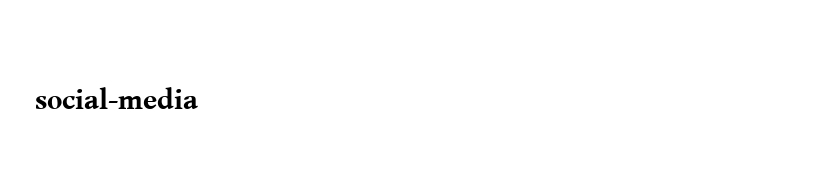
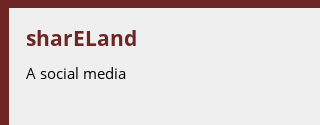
- social-media
+ sharELand
+ A social media

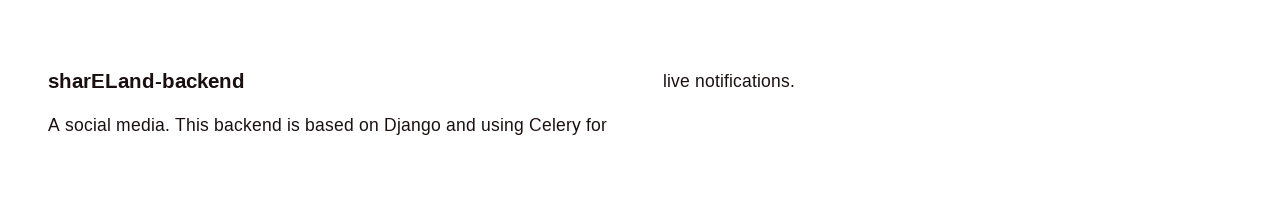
- sharELand
+ sharELand-backend
- A social media
+ A social media. This backend is based on Django and using Celery for live notifications.

